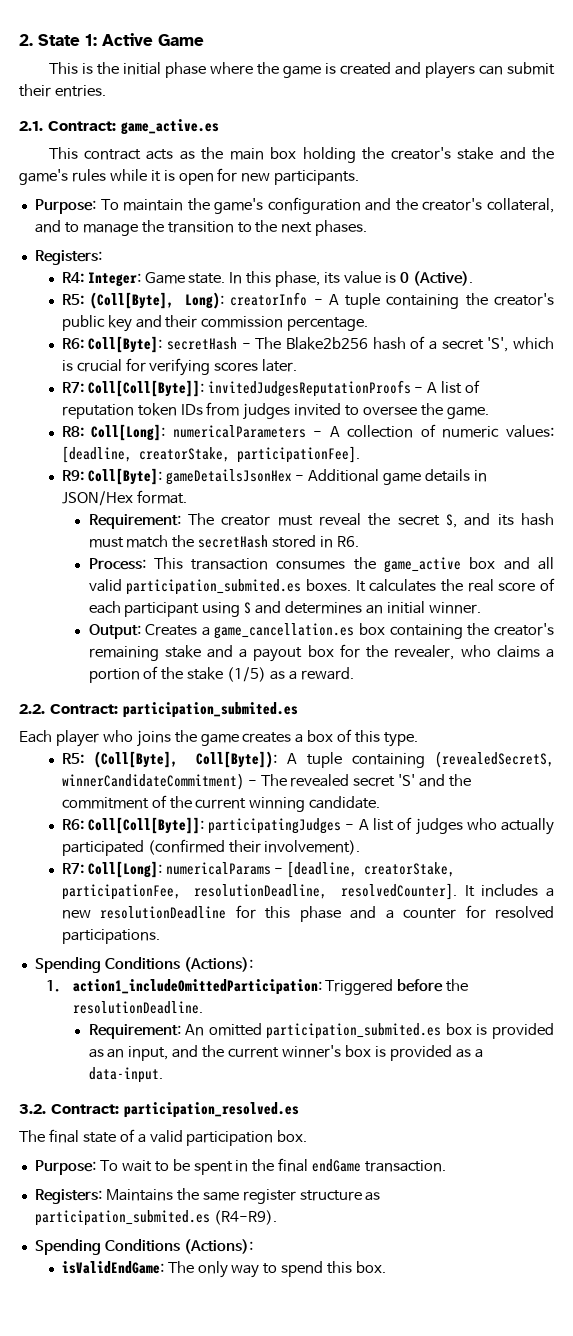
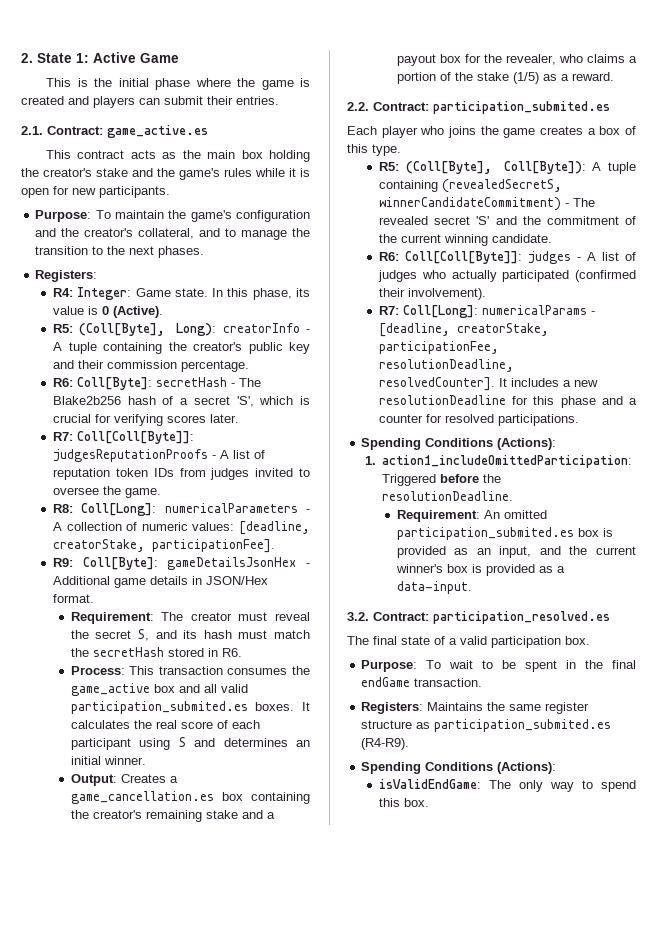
- R7: Coll[Coll[Byte]]: invitedJudgesReputationProofs - A list of reputation token IDs from judges invited to oversee the game.
+ R7: Coll[Coll[Byte]]: judgesReputationProofs - A list of reputation token IDs from judges invited to oversee the game.
- R6: Coll[Coll[Byte]]: participatingJudges - A list of judges who actually participated (confirmed their involvement).
+ R6: Coll[Coll[Byte]]: judges - A list of judges who actually participated (confirmed their involvement).

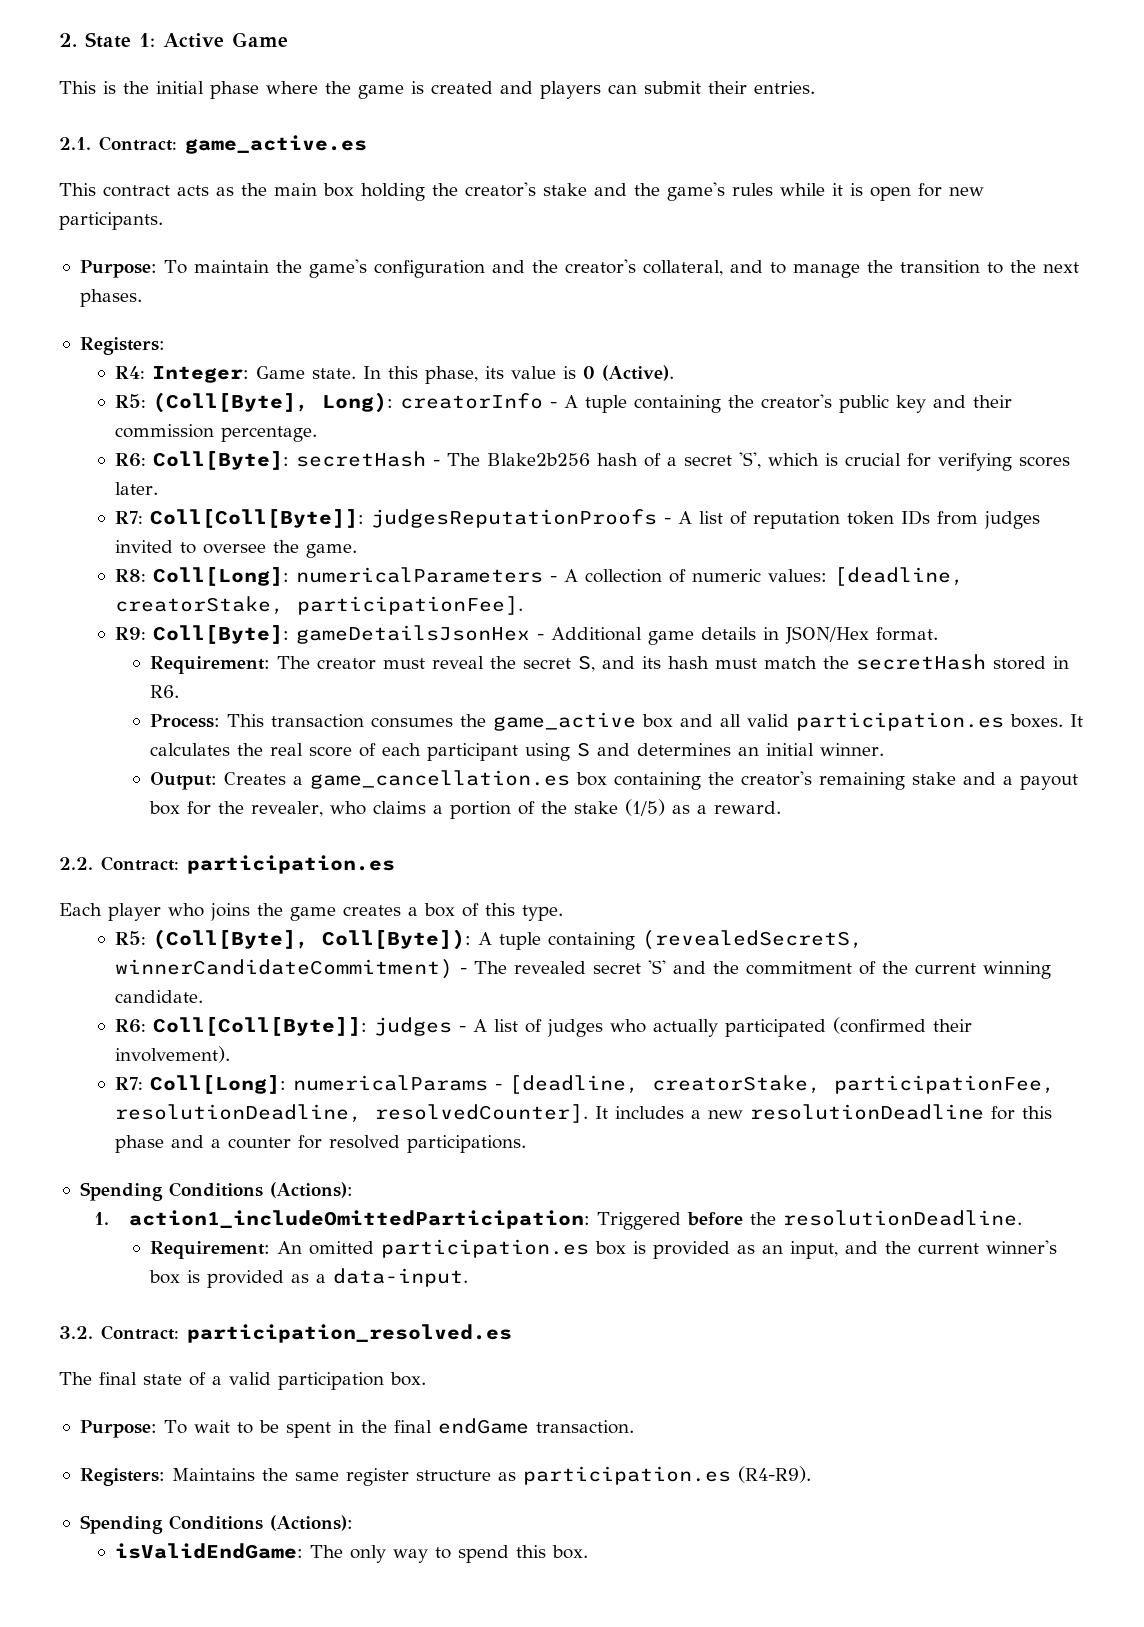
- Process: This transaction consumes the game_active box and all valid participation_submited.es boxes.
+ Process: This transaction consumes the game_active box and all valid participation.es boxes.
- 2.2. Contract: participation_submited.es
+ 2.2. Contract: participation.es
- Requirement: An omitted participation_submited.es box is provided as an input, and the current winner's box is provided as a data-input.
+ Requirement: An omitted participation.es box is provided as an input, and the current winner's box is provided as a data-input.
- Registers: Maintains the same register structure as participation_submited.es (R4-R9).
+ Registers: Maintains the same register structure as participation.es (R4-R9).

